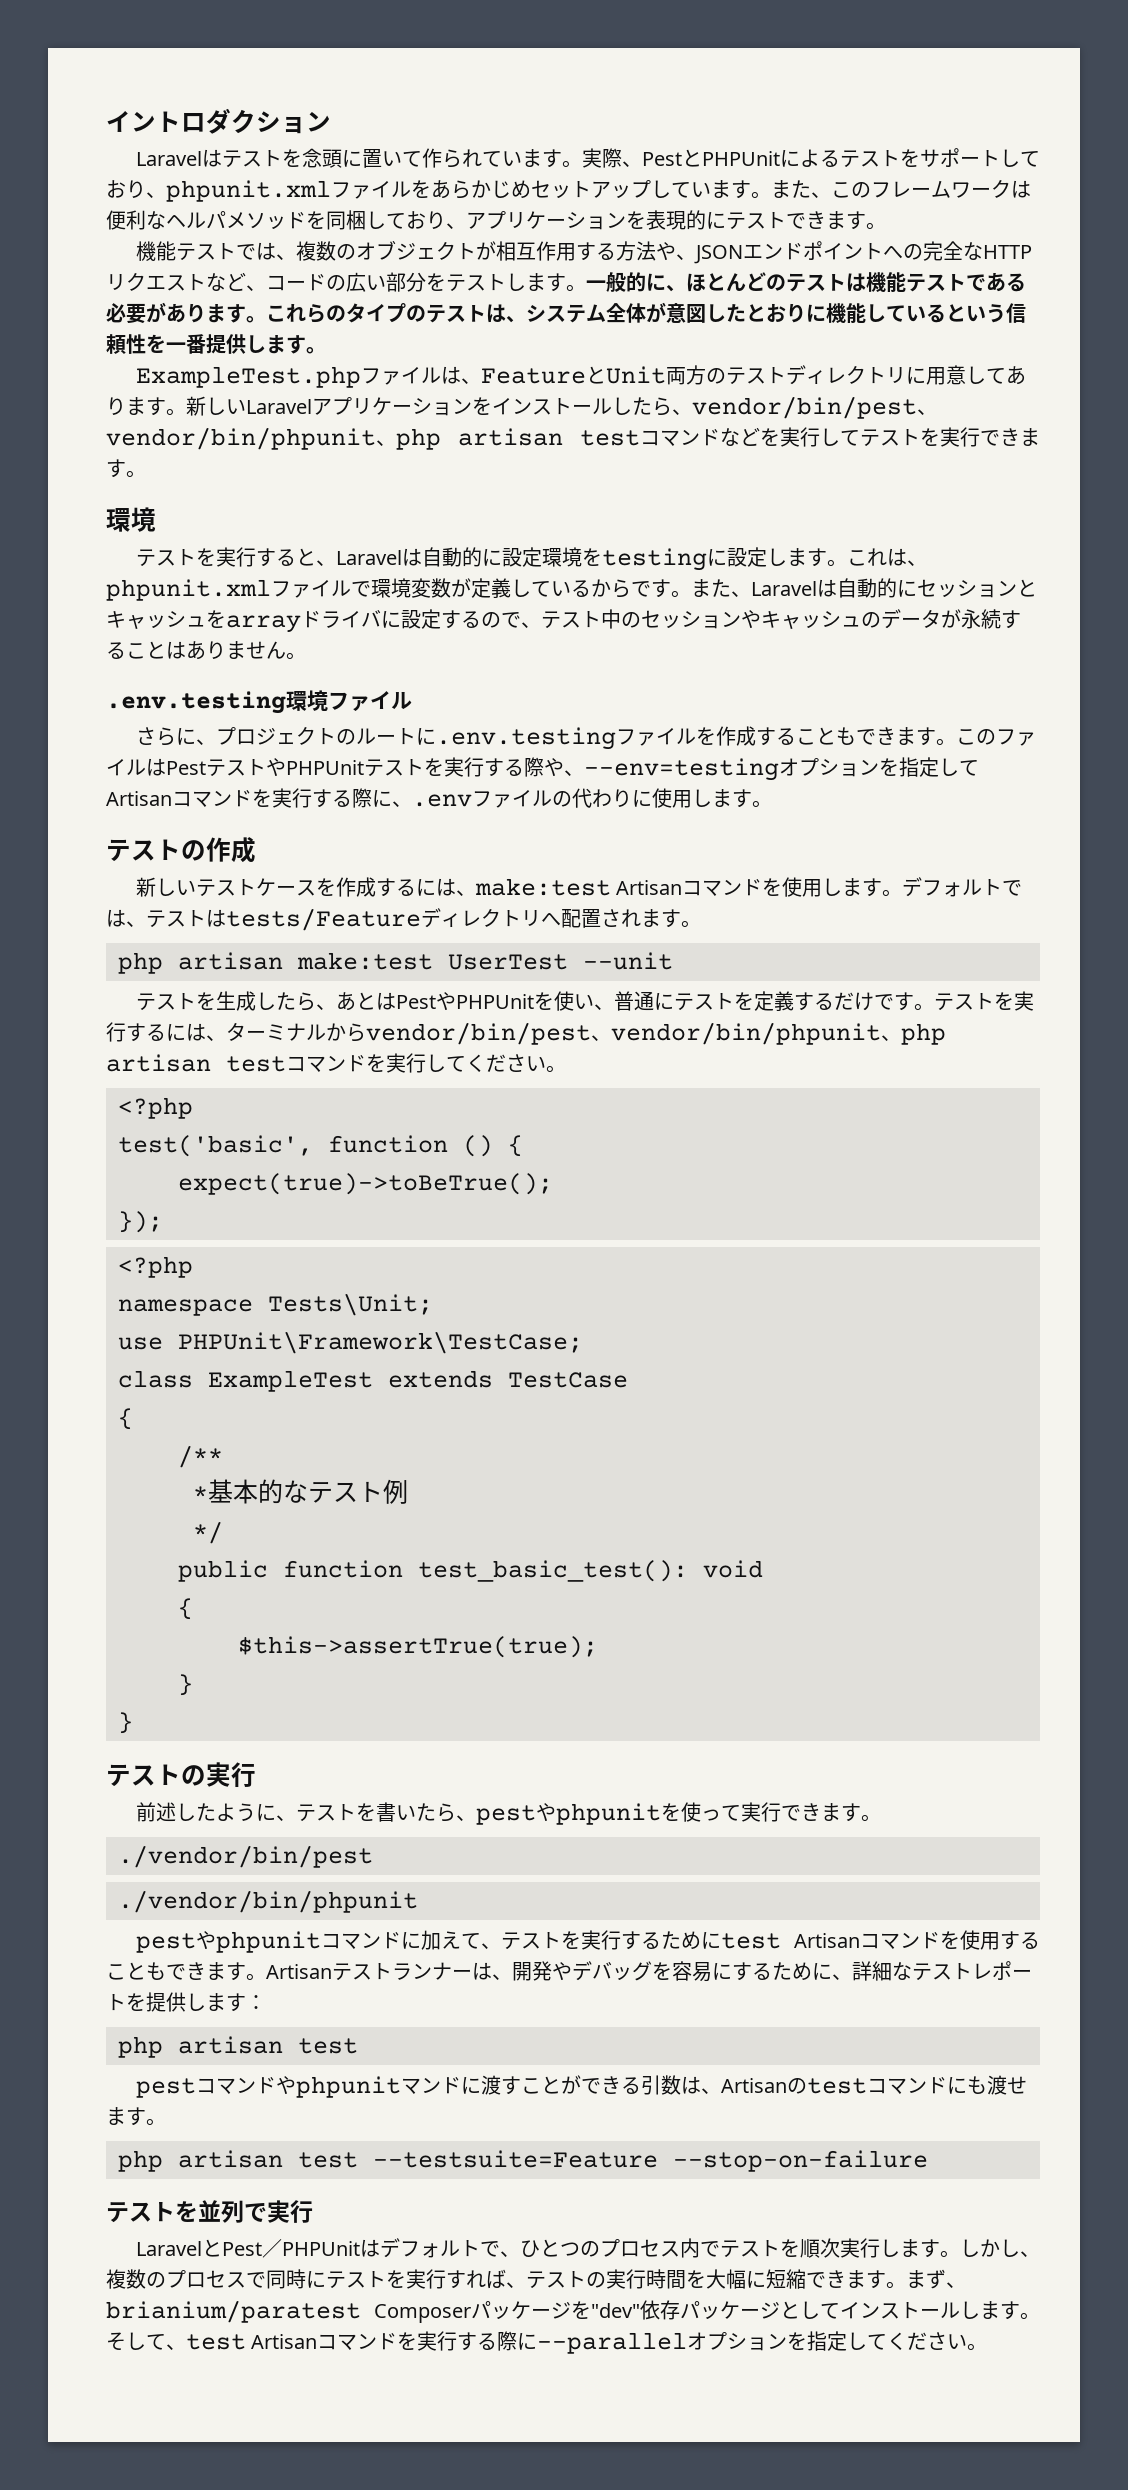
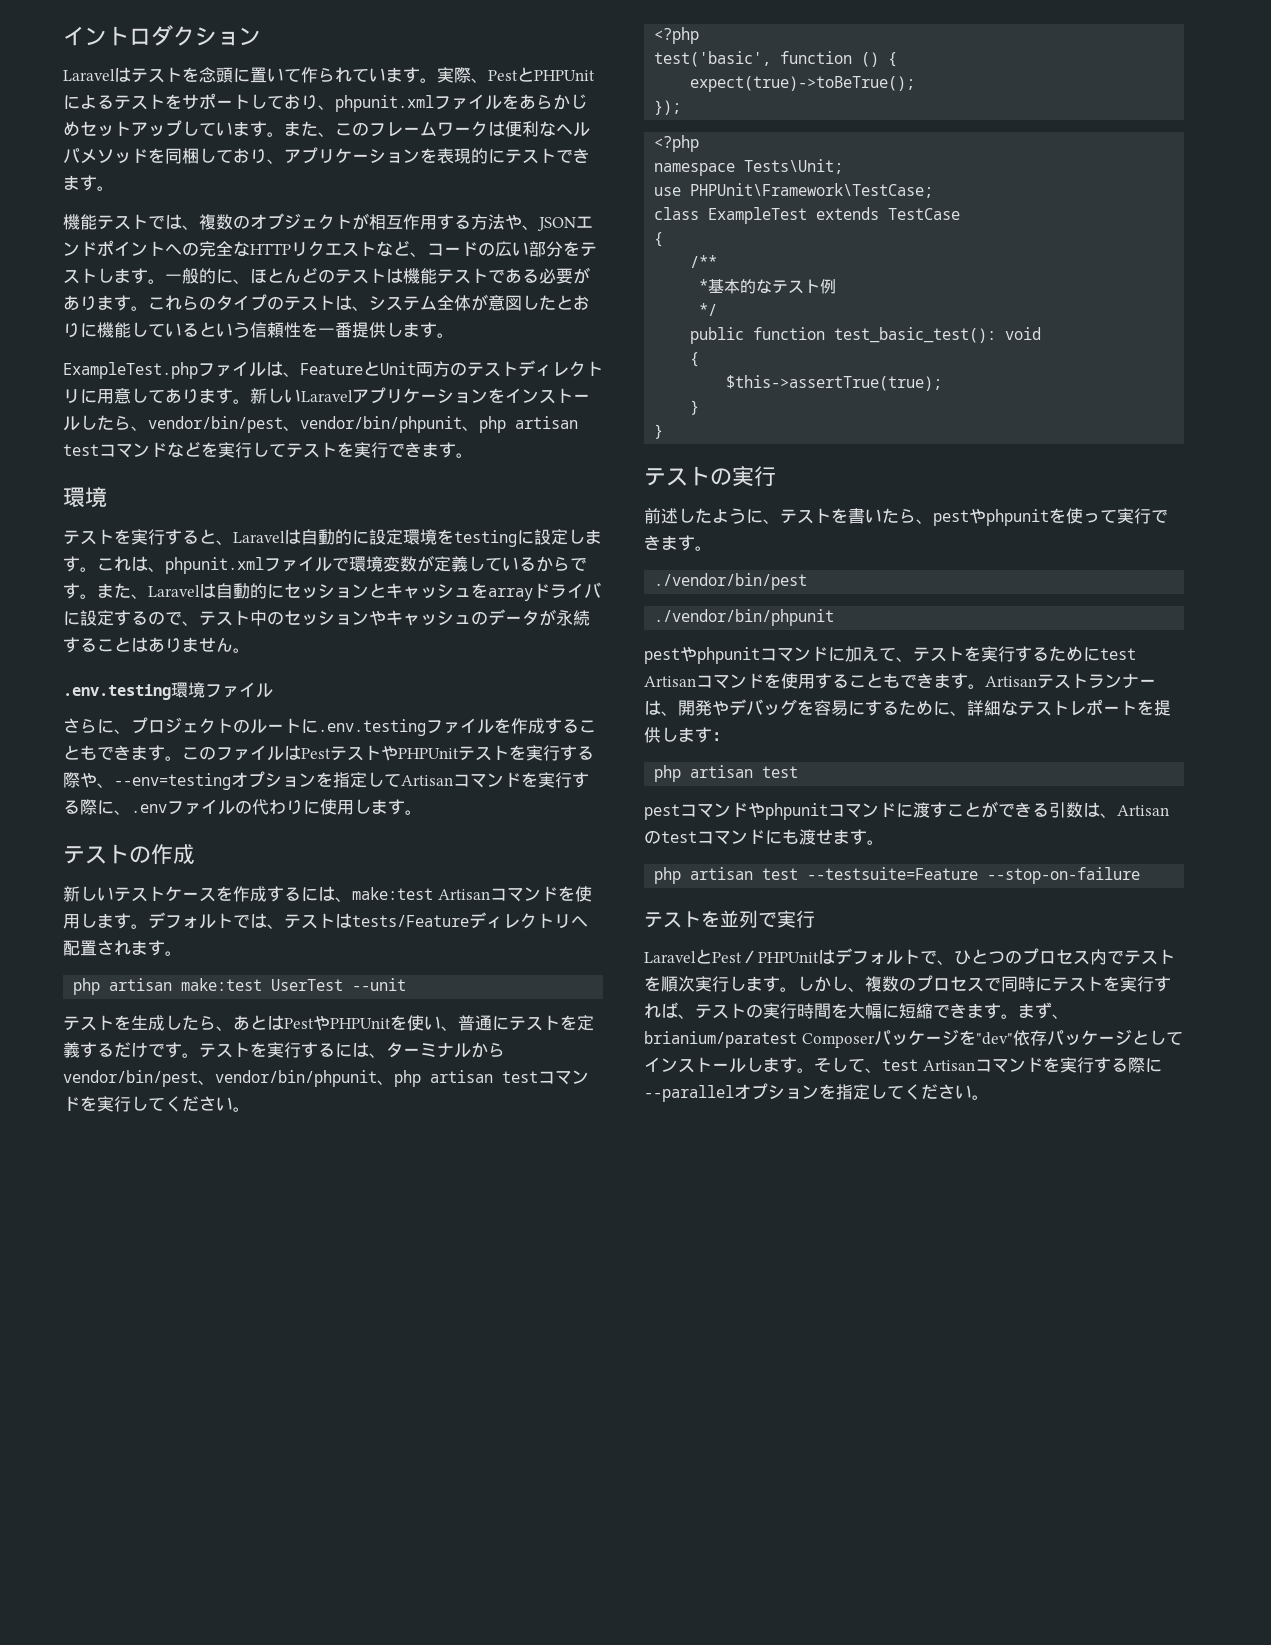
- pestコマンドやphpunitマンドに渡すことができる引数は、Artisanのtestコマンドにも渡せます。
+ pestコマンドやphpunitコマンドに渡すことができる引数は、Artisanのtestコマンドにも渡せます。

